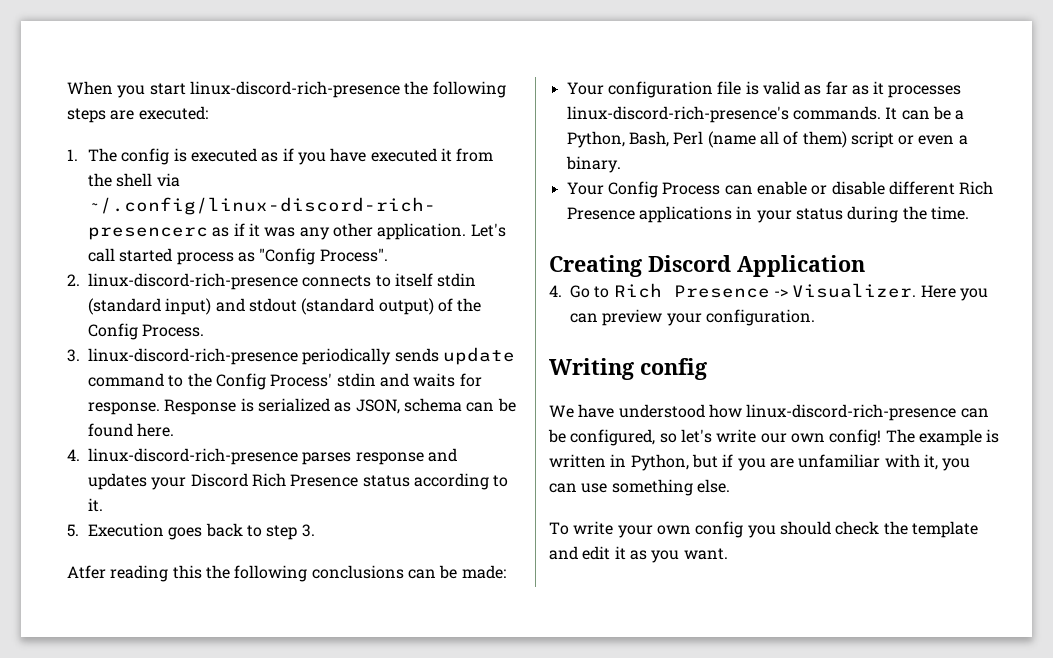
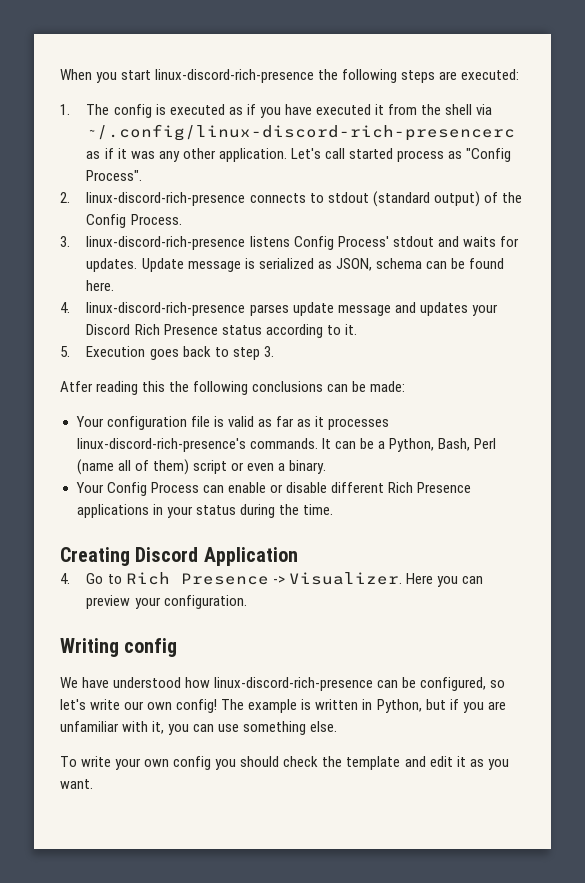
- 2. linux-discord-rich-presence connects to itself stdin (standard input) and stdout (standard output) of the Config Process.
+ 2. linux-discord-rich-presence connects to stdout (standard output) of the Config Process.
- 3. linux-discord-rich-presence periodically sends update command to the Config Process' stdin and waits for response. Response is serialized as JSON, schema can be found here.
+ 3. linux-discord-rich-presence listens Config Process' stdout and waits for updates. Update message is serialized as JSON, schema can be found here.
- 4. linux-discord-rich-presence parses response and updates your Discord Rich Presence status according to it.
+ 4. linux-discord-rich-presence parses update message and updates your Discord Rich Presence status according to it.

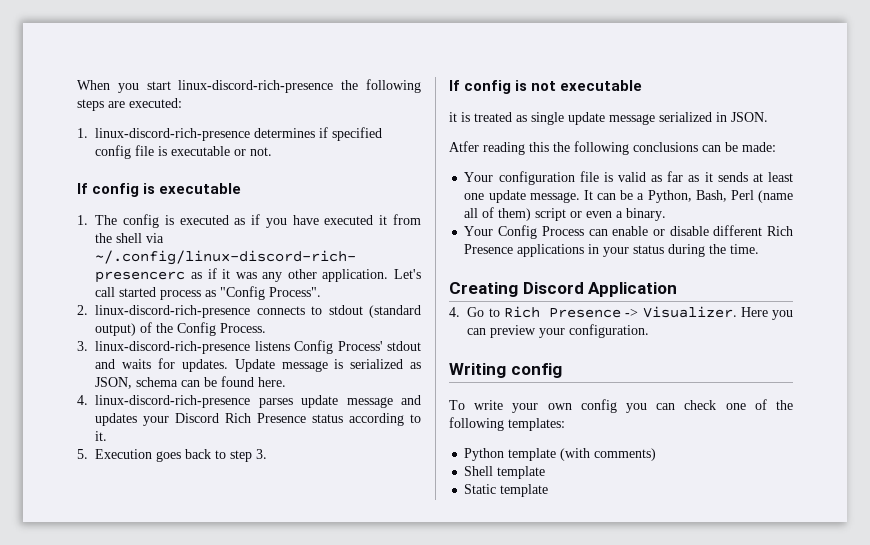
+ 1. linux-discord-rich-presence determines if specified config file is executable or not.
+ If config is executable
+ If config is not executable
+ it is treated as single update message serialized in JSON.
- Your configuration file is valid as far as it processes linux-discord-rich-presence's commands.
+ Your configuration file is valid as far as it sends at least one update message.
- We have understood how linux-discord-rich-presence can be configured, so let's write our own config! The example is written in Python, but if you are unfamiliar with it, you can use something else.
- To write your own config you should check the template and edit it as you want.
+ To write your own config you can check one of the following templates:
+ Python template (with comments)
+ Shell template
+ Static template

